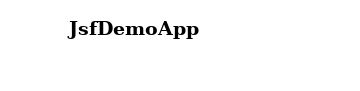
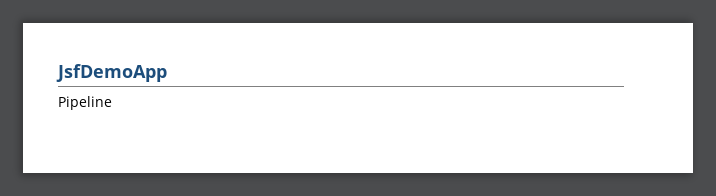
+ Pipeline

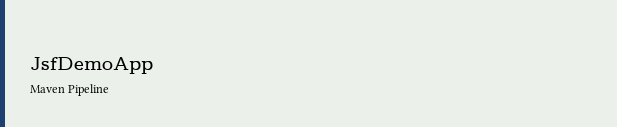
- Pipeline
+ Maven Pipeline

